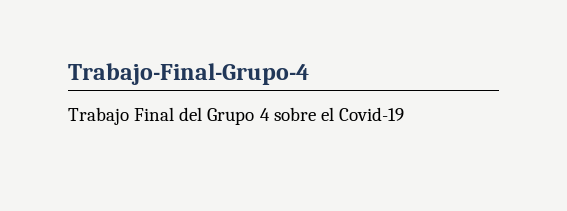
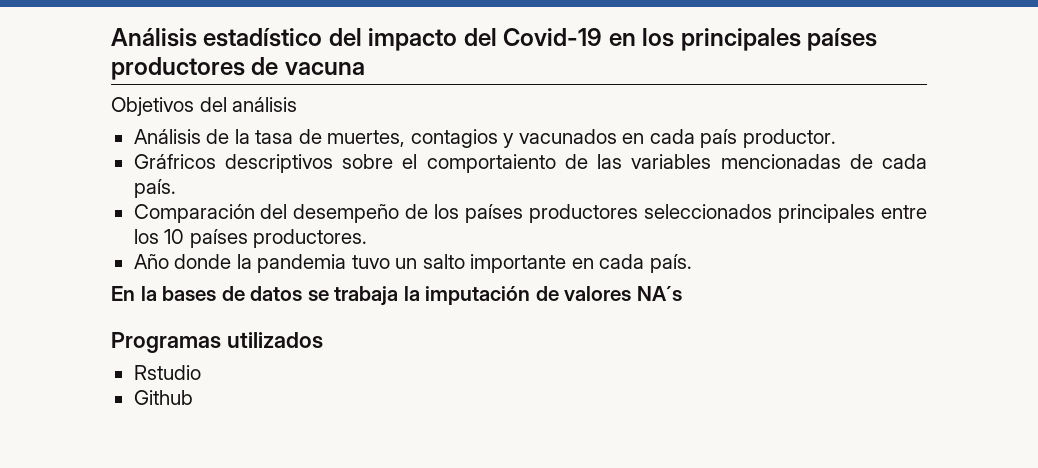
- Trabajo-Final-Grupo-4
- Trabajo Final del Grupo 4 sobre el Covid-19
+ Análisis estadístico del impacto del Covid-19 en los principales países productores de vacuna
+ Objetivos del análisis
+ Análisis de la tasa de muertes, contagios y vacunados en cada país productor.
+ Gráfricos descriptivos sobre el comportaiento de las variables mencionadas de cada país.
+ Comparación del desempeño de los países productores seleccionados principales entre los 10 países productores.
+ Año donde la pandemia tuvo un salto importante en cada país.
+ En la bases de datos se trabaja la imputación de valores NA´s
+ Programas utilizados
+ Rstudio
+ Github

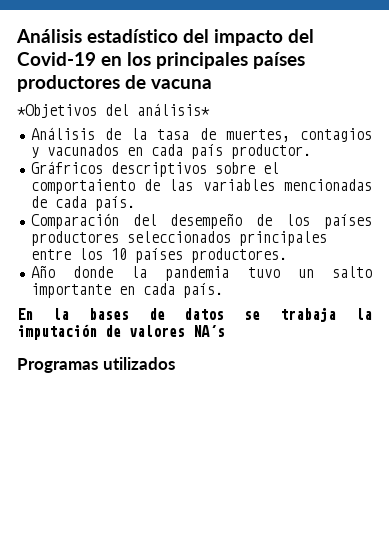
- Objetivos del análisis
+ *Objetivos del análisis*
- Rstudio
- Github

